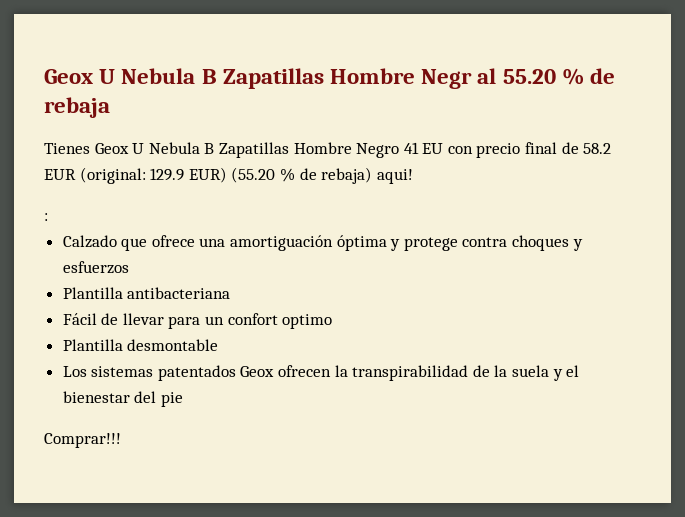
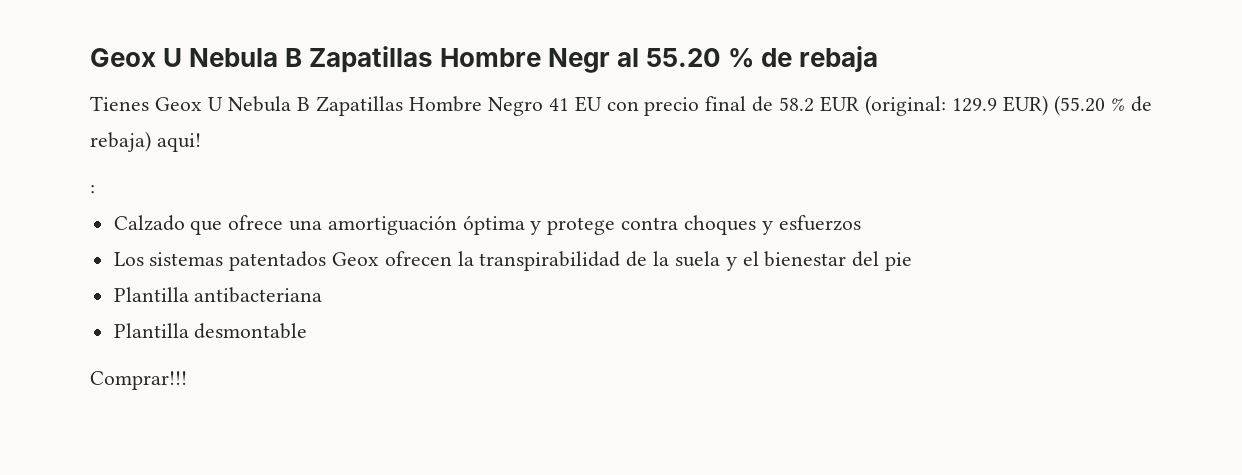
- Plantilla antibacteriana
- Fácil de llevar para un confort optimo
- Plantilla desmontable
+ Plantilla antibacteriana
+ Plantilla desmontable

